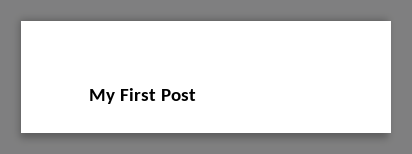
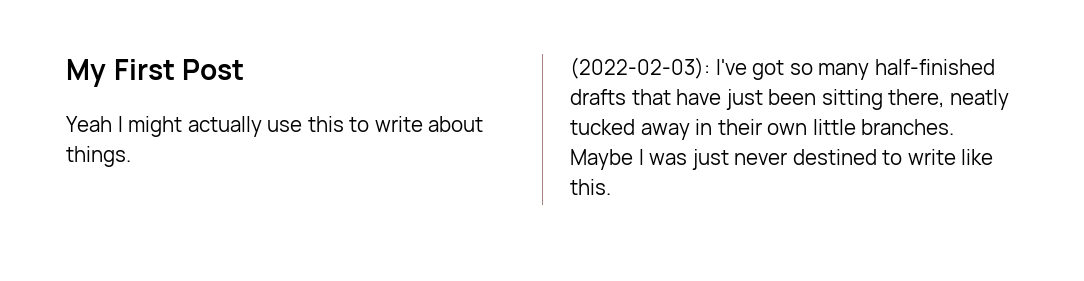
+ Yeah I might actually use this to write about things.
+ (2022-02-03): I've got so many half-finished drafts that have just been sitting there, neatly tucked away in their own little branches. Maybe I was just never destined to write like this.

